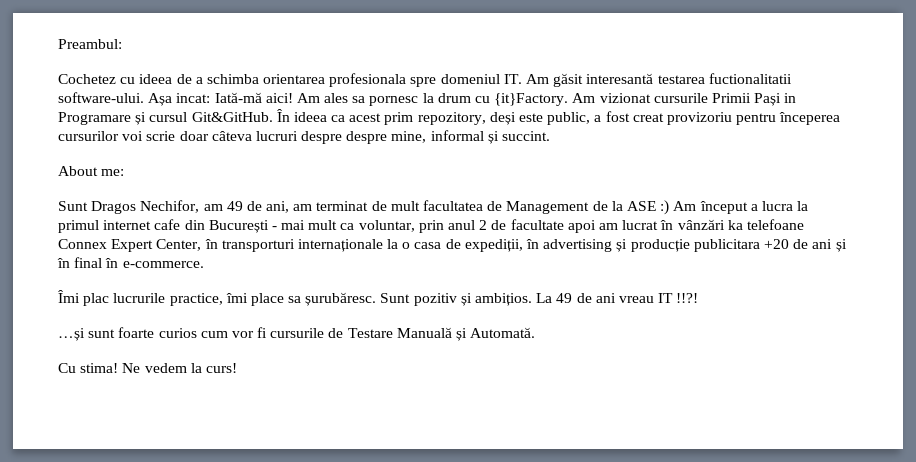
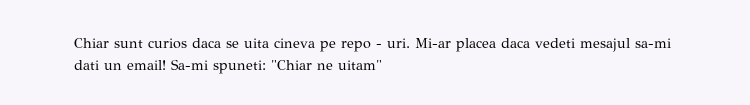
- Preambul:
- Cochetez cu ideea de a schimba orientarea profesionala spre domeniul IT. Am găsit interesantă testarea fuctionalitatii software-ului. Așa incat: Iată-mă aici! Am ales sa pornesc la drum cu {it}Factory. Am vizionat cursurile Primii Pași in Programare și cursul Git&GitHub. În ideea ca acest prim repozitory, deși este public, a fost creat provizoriu pentru începerea cursurilor voi scrie doar câteva lucruri despre despre mine, informal și succint.
- About me:
- Sunt Dragos Nechifor, am 49 de ani, am terminat de mult facultatea de Management de la ASE :) Am început a lucra la primul internet cafe din București - mai mult ca voluntar, prin anul 2 de facultate apoi am lucrat în vânzări ka telefoane Connex Expert Center, în transporturi internaționale la o casa de expediții, în advertising și producție publicitara +20 de ani și în final în e-commerce.
- Îmi plac lucrurile practice, îmi place sa șurubăresc. Sunt pozitiv și ambițios. La 49 de ani vreau IT !!?!
- …și sunt foarte curios cum vor fi cursurile de Testare Manuală și Automată.
- Cu stima! Ne vedem la curs!
+ Chiar sunt curios daca se uita cineva pe repo - uri. Mi-ar placea daca vedeti mesajul sa-mi dati un email! Sa-mi spuneti: "Chiar ne uitam"

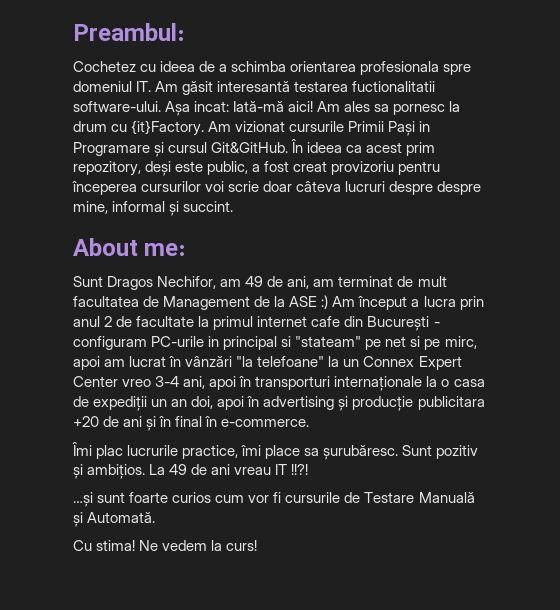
- Chiar sunt curios daca se uita cineva pe repo - uri. Mi-ar placea daca vedeti mesajul sa-mi dati un email! Sa-mi spuneti: "Chiar ne uitam"
+ Preambul:
+ Cochetez cu ideea de a schimba orientarea profesionala spre domeniul IT. Am găsit interesantă testarea fuctionalitatii software-ului. Așa incat: Iată-mă aici! Am ales sa pornesc la drum cu {it}Factory. Am vizionat cursurile Primii Pași in Programare și cursul Git&GitHub. În ideea ca acest prim repozitory, deși este public, a fost creat provizoriu pentru începerea cursurilor voi scrie doar câteva lucruri despre despre mine, informal și succint.
+ About me:
+ Sunt Dragos Nechifor, am 49 de ani, am terminat de mult facultatea de Management de la ASE :) Am început a lucra prin anul 2 de facultate la primul internet cafe din București - configuram PC-urile in principal si "stateam" pe net si pe mirc, apoi am lucrat în vânzări "la telefoane" la un Connex Expert Center vreo 3-4 ani, apoi în transporturi internaționale la o casa de expediții un an doi, apoi în advertising și producție publicitara +20 de ani și în final în e-commerce.
+ Îmi plac lucrurile practice, îmi place sa șurubăresc. Sunt pozitiv și ambițios. La 49 de ani vreau IT !!?!
+ …și sunt foarte curios cum vor fi cursurile de Testare Manuală și Automată.
+ Cu stima! Ne vedem la curs!

